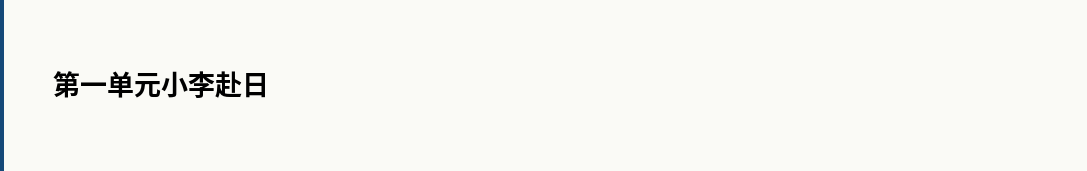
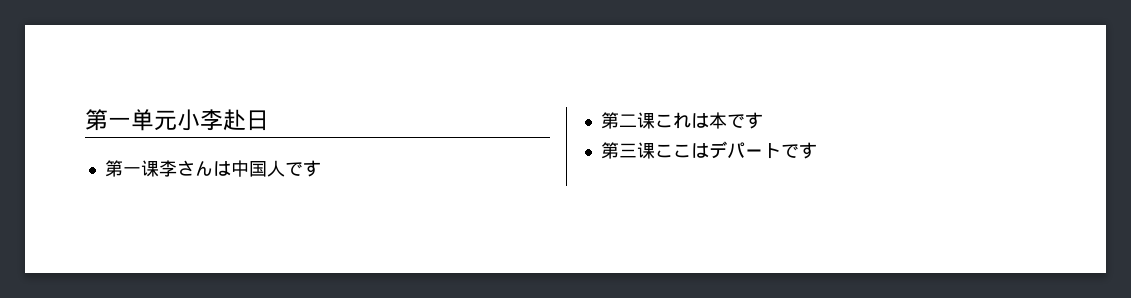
+ 第一课李さんは中国人です
+ 第二课これは本です
+ 第三课ここはデパートです

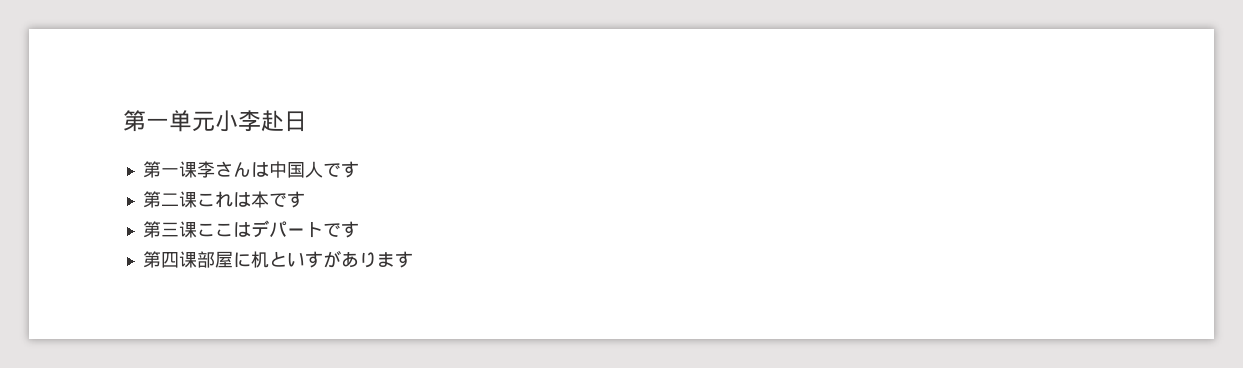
+ 第四课部屋に机といすがあります

